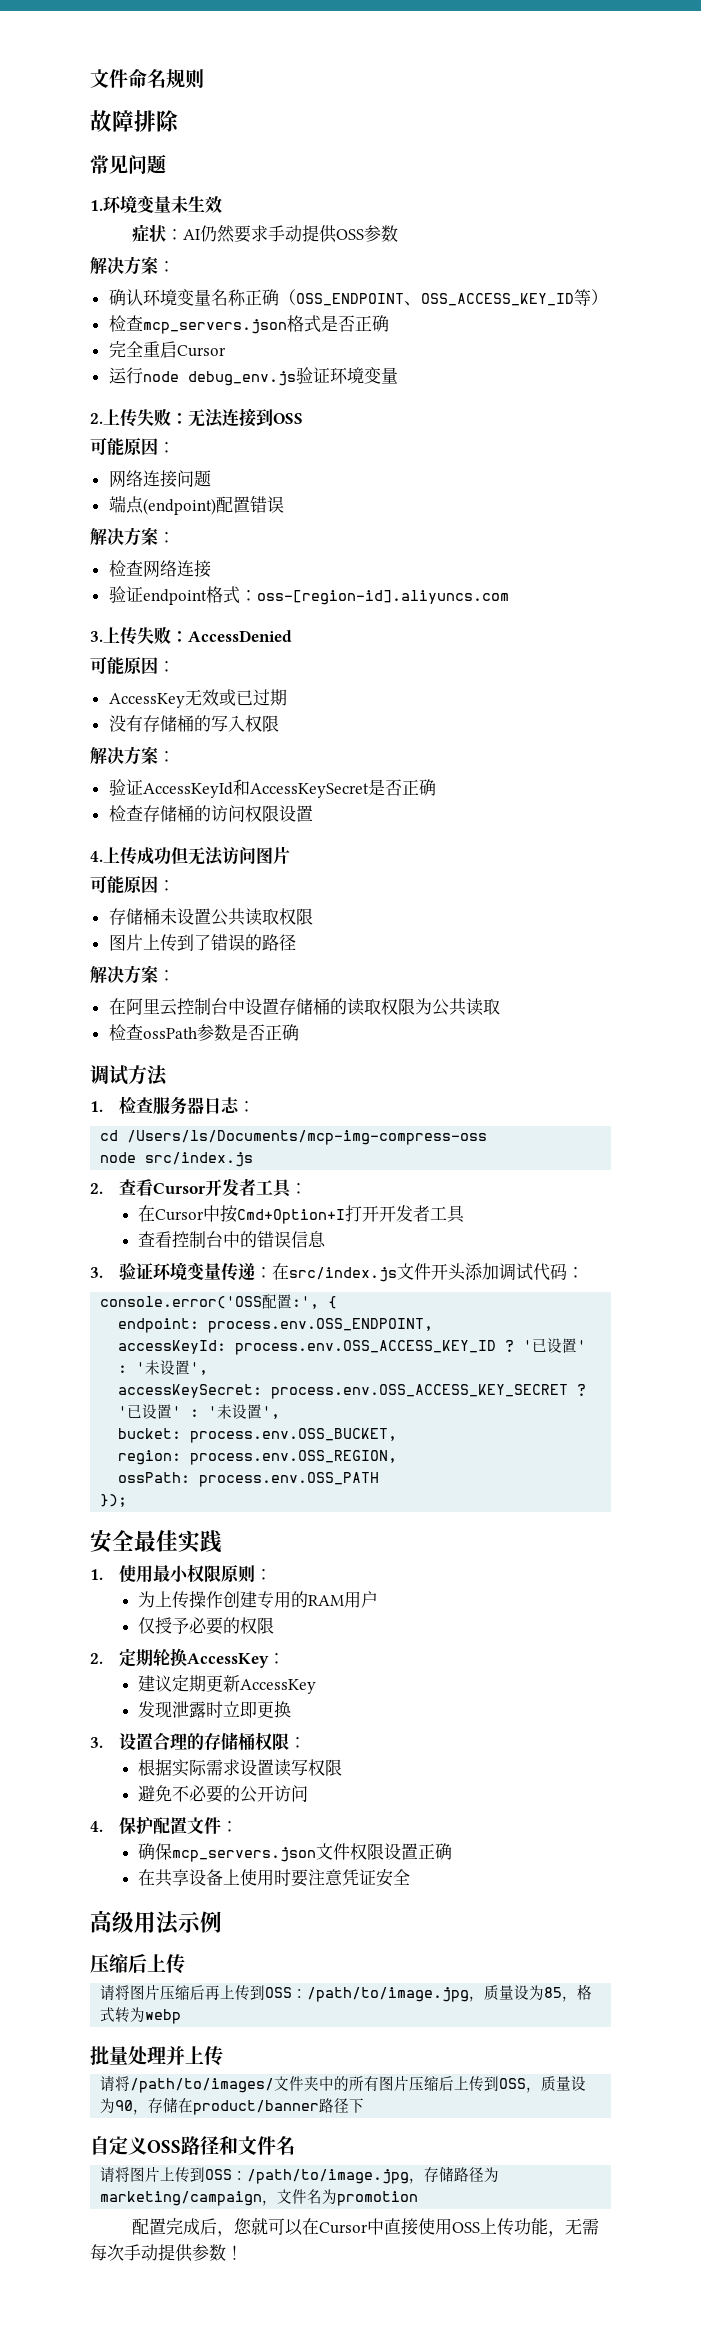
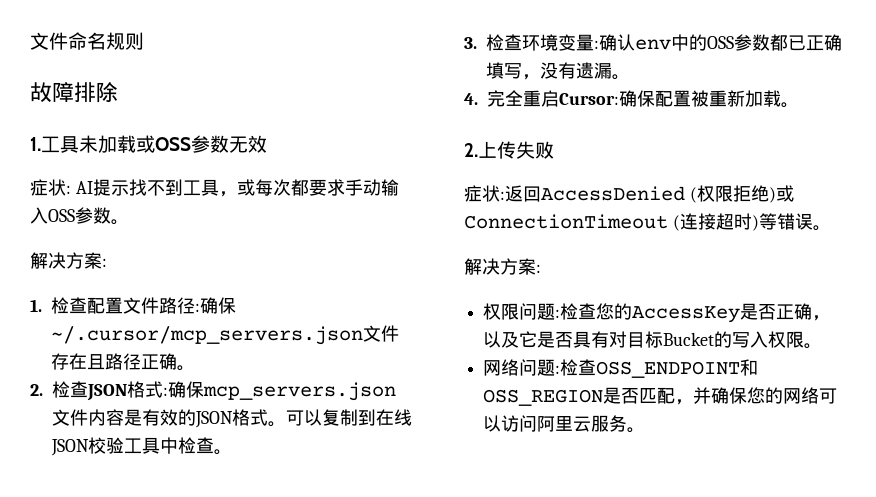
- 常见问题
- 1.环境变量未生效
- 症状：AI仍然要求手动提供OSS参数
- 解决方案：
- 确认环境变量名称正确（OSS_ENDPOINT、OSS_ACCESS_KEY_ID等）
- 检查mcp_servers.json格式是否正确
- 完全重启Cursor
- 运行node debug_env.js验证环境变量
- 2.上传失败：无法连接到OSS
- 可能原因：
- 网络连接问题
- 端点(endpoint)配置错误
- 解决方案：
- 检查网络连接
- 验证endpoint格式：oss-[region-id].aliyuncs.com
- 3.上传失败：AccessDenied
- 可能原因：
- AccessKey无效或已过期
- 没有存储桶的写入权限
- 解决方案：
- 验证AccessKeyId和AccessKeySecret是否正确
- 检查存储桶的访问权限设置
- 4.上传成功但无法访问图片
- 可能原因：
- 存储桶未设置公共读取权限
- 图片上传到了错误的路径
- 解决方案：
- 在阿里云控制台中设置存储桶的读取权限为公共读取
- 检查ossPath参数是否正确
- 调试方法
- 1.检查服务器日志：
- cd /Users/ls/Documents/mcp-img-compress-oss
- node src/index.js
- 2.查看Cursor开发者工具：
- 在Cursor中按Cmd+Option+I打开开发者工具
- 查看控制台中的错误信息
- 3.验证环境变量传递：在src/index.js文件开头添加调试代码：
- console.error('OSS配置:', {
- endpoint: process.env.OSS_ENDPOINT,
- accessKeyId: process.env.OSS_ACCESS_KEY_ID ? '已设置' : '未设置',
- accessKeySecret: process.env.OSS_ACCESS_KEY_SECRET ? '已设置' : '未设置',
- bucket: process.env.OSS_BUCKET,
- region: process.env.OSS_REGION,
- ossPath: process.env.OSS_PATH
- });
- 安全最佳实践
- 1.使用最小权限原则：
- 为上传操作创建专用的RAM用户
- 仅授予必要的权限
- 2.定期轮换AccessKey：
- 建议定期更新AccessKey
- 发现泄露时立即更换
- 3.设置合理的存储桶权限：
- 根据实际需求设置读写权限
- 避免不必要的公开访问
- 4.保护配置文件：
- 确保mcp_servers.json文件权限设置正确
- 在共享设备上使用时要注意凭证安全
- 高级用法示例
- 压缩后上传
- 请将图片压缩后再上传到OSS：/path/to/image.jpg，质量设为85，格式转为webp
- 批量处理并上传
- 请将/path/to/images/文件夹中的所有图片压缩后上传到OSS，质量设为90，存储在product/banner路径下
- 自定义OSS路径和文件名
- 请将图片上传到OSS：/path/to/image.jpg，存储路径为marketing/campaign，文件名为promotion
- 配置完成后，您就可以在Cursor中直接使用OSS上传功能，无需每次手动提供参数！
+ 1.工具未加载或OSS参数无效
+ 症状: AI提示找不到工具，或每次都要求手动输入OSS参数。
+ 解决方案:
+ 1.检查配置文件路径:确保~/.cursor/mcp_servers.json文件存在且路径正确。
+ 2.检查JSON格式:确保mcp_servers.json文件内容是有效的JSON格式。可以复制到在线JSON校验工具中检查。
+ 3.检查环境变量:确认env中的OSS参数都已正确填写，没有遗漏。
+ 4.完全重启Cursor:确保配置被重新加载。
+ 2.上传失败
+ 症状:返回AccessDenied (权限拒绝)或ConnectionTimeout (连接超时)等错误。
+ 解决方案:
+ 权限问题:检查您的AccessKey是否正确，以及它是否具有对目标Bucket的写入权限。
+ 网络问题:检查OSS_ENDPOINT和OSS_REGION是否匹配，并确保您的网络可以访问阿里云服务。

